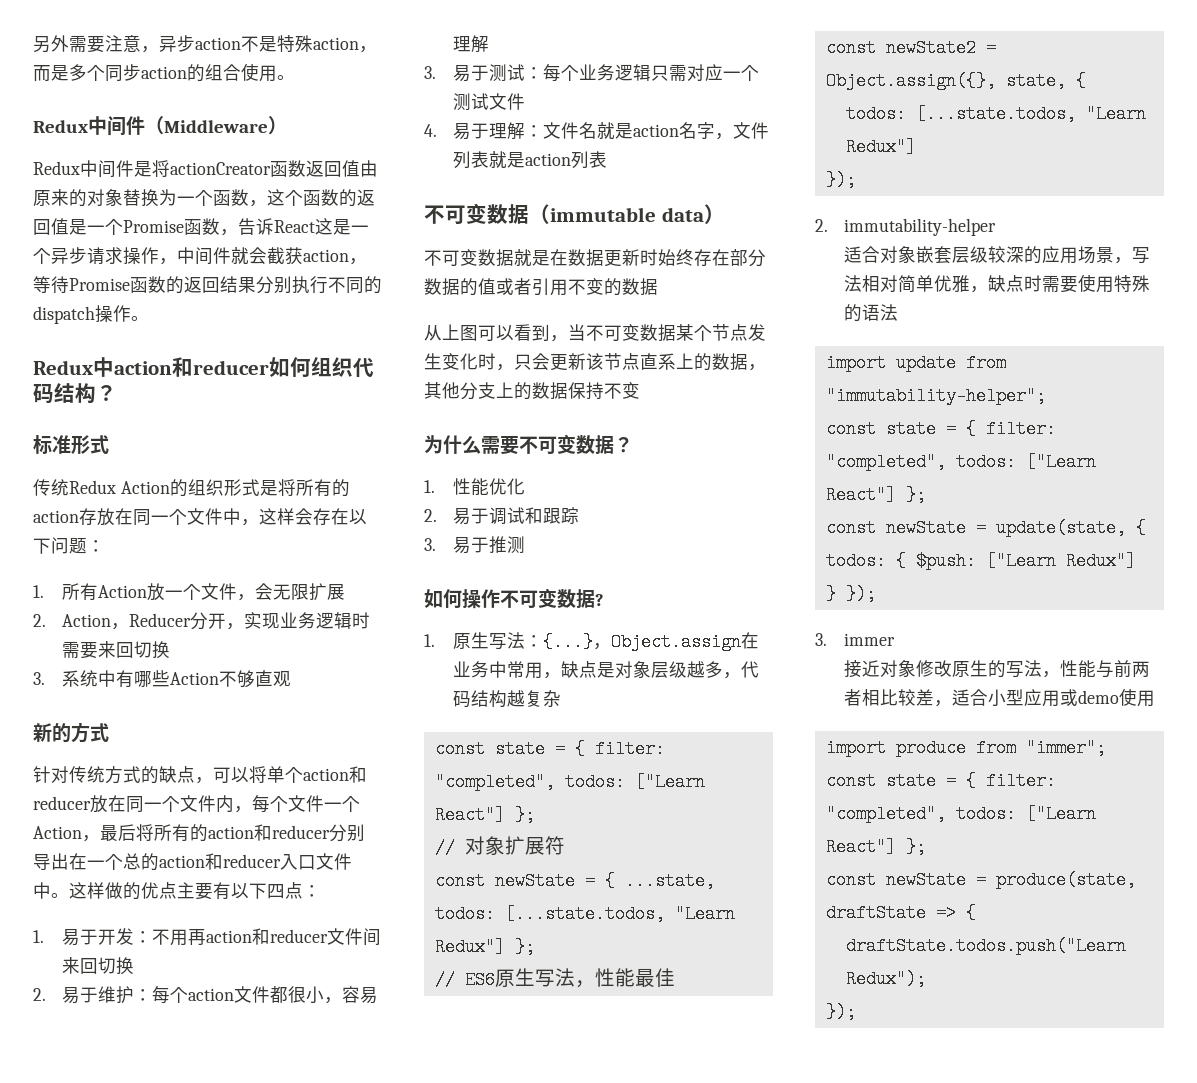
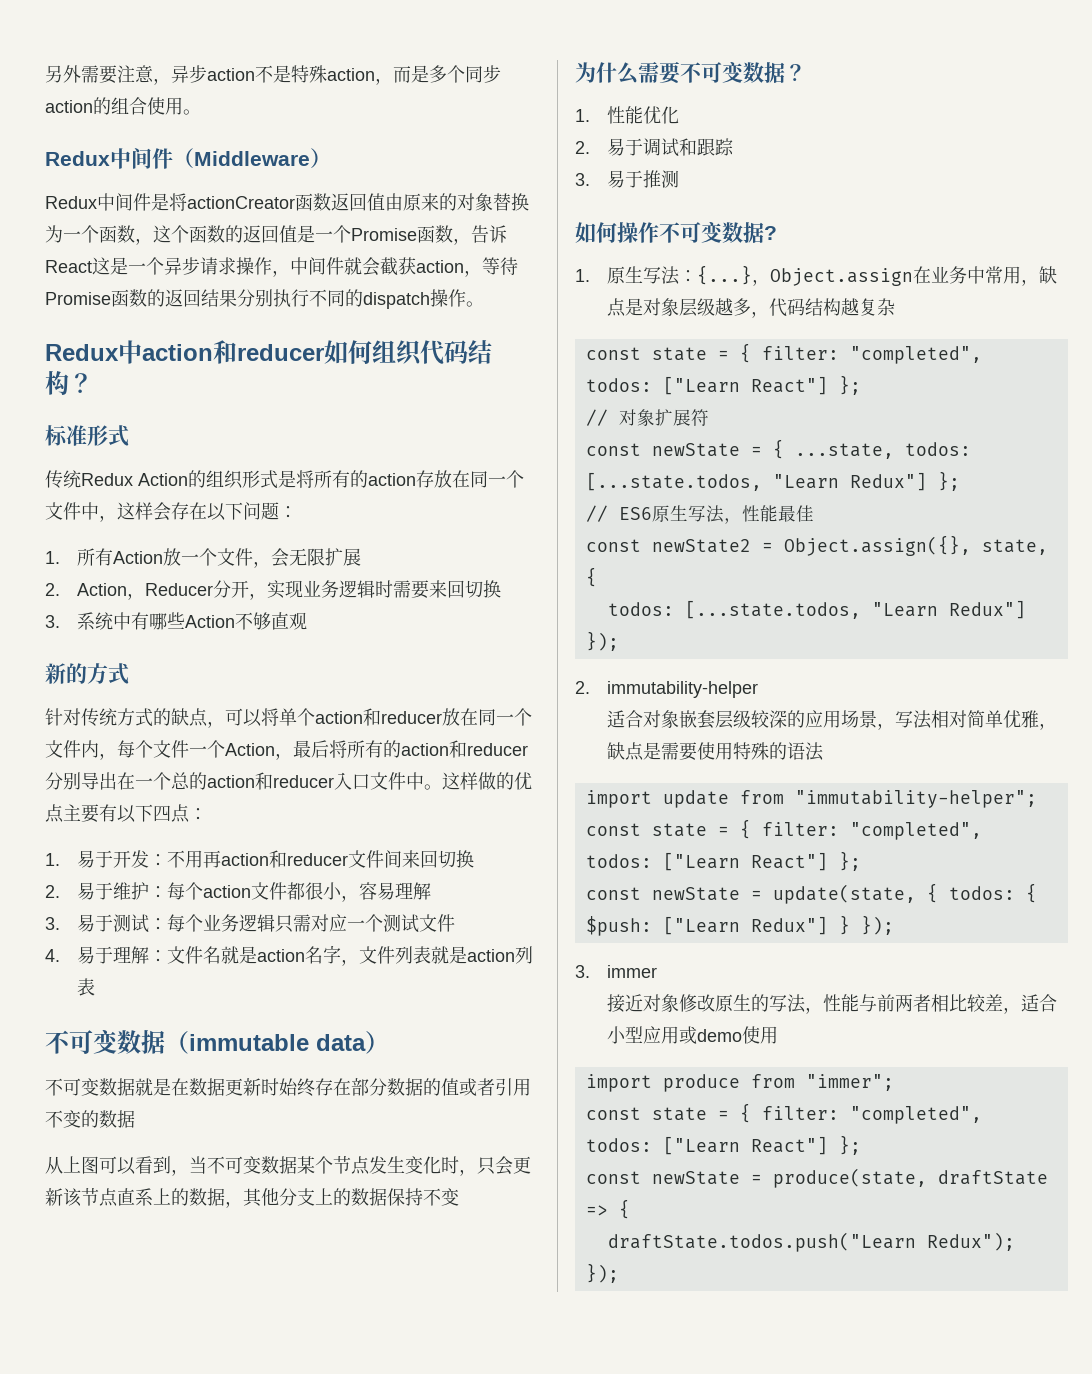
- 适合对象嵌套层级较深的应用场景，写法相对简单优雅，缺点时需要使用特殊的语法
+ 适合对象嵌套层级较深的应用场景，写法相对简单优雅，缺点是需要使用特殊的语法

